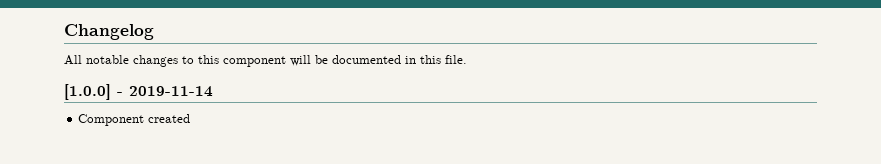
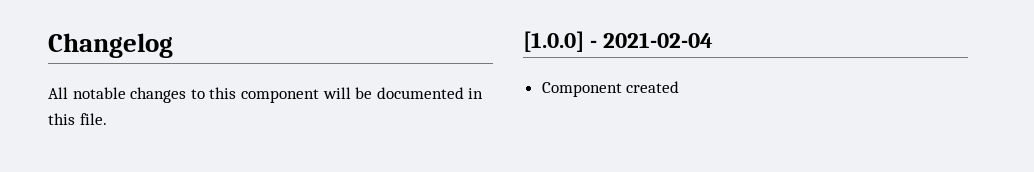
- [1.0.0] - 2019-11-14
+ [1.0.0] - 2021-02-04

